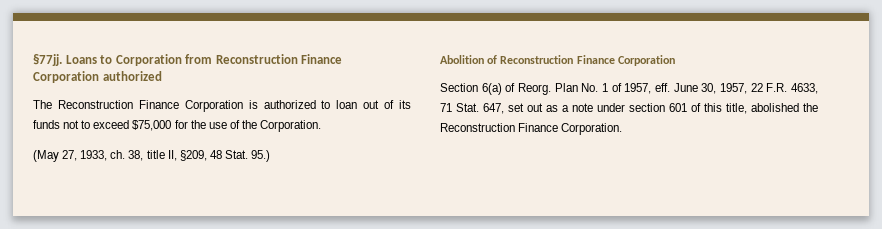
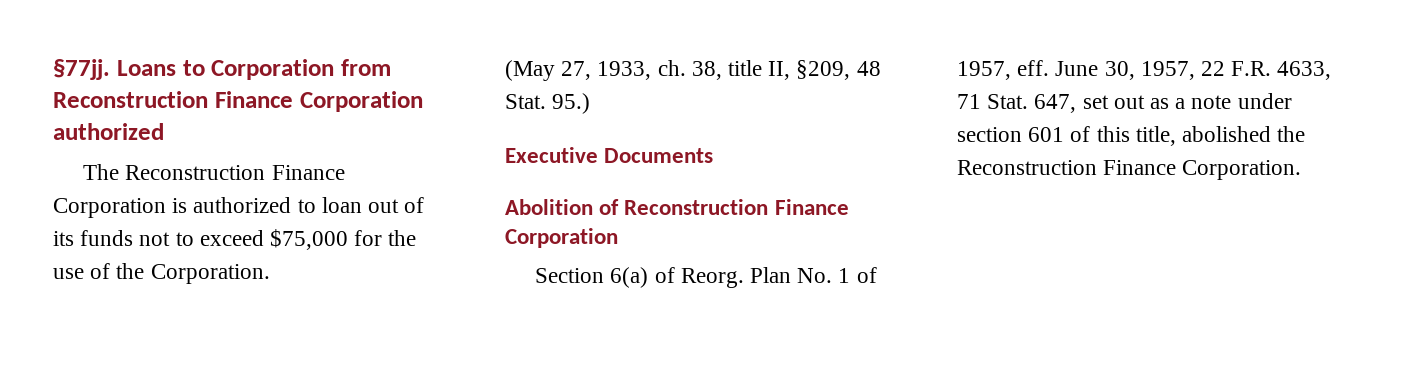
+ Executive Documents

